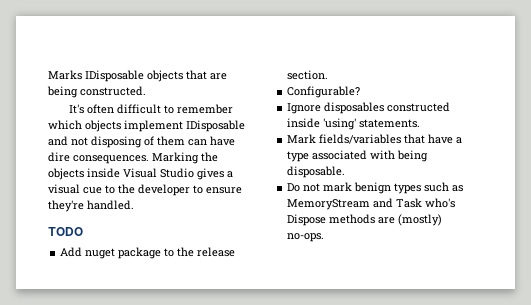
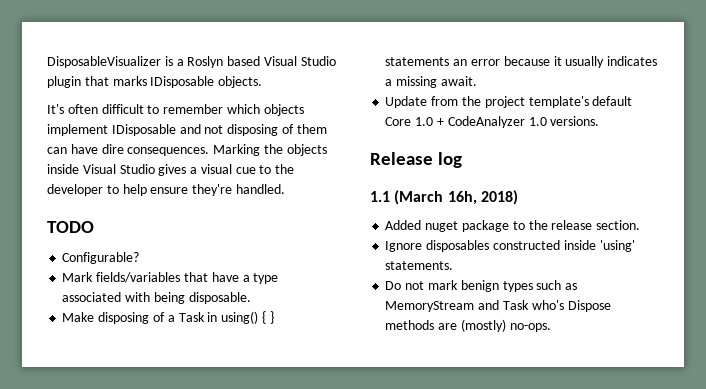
- Marks IDisposable objects that are being constructed.
+ DisposableVisualizer is a Roslyn based Visual Studio plugin that marks IDisposable objects.
- Marking the objects inside Visual Studio gives a visual cue to the developer to ensure they're handled.
+ Marking the objects inside Visual Studio gives a visual cue to the developer to help ensure they're handled.
- Add nuget package to the release section.
  Configurable?
- Ignore disposables constructed inside 'using' statements.
+ Make disposing of a Task in using() { } statements an error because it usually indicates a missing await.
+ Update from the project template's default Core 1.0 + CodeAnalyzer 1.0 versions.
+ Release log
+ 1.1 (March 16h, 2018)
+ Added nuget package to the release section.
+ Ignore disposables constructed inside 'using' statements.

